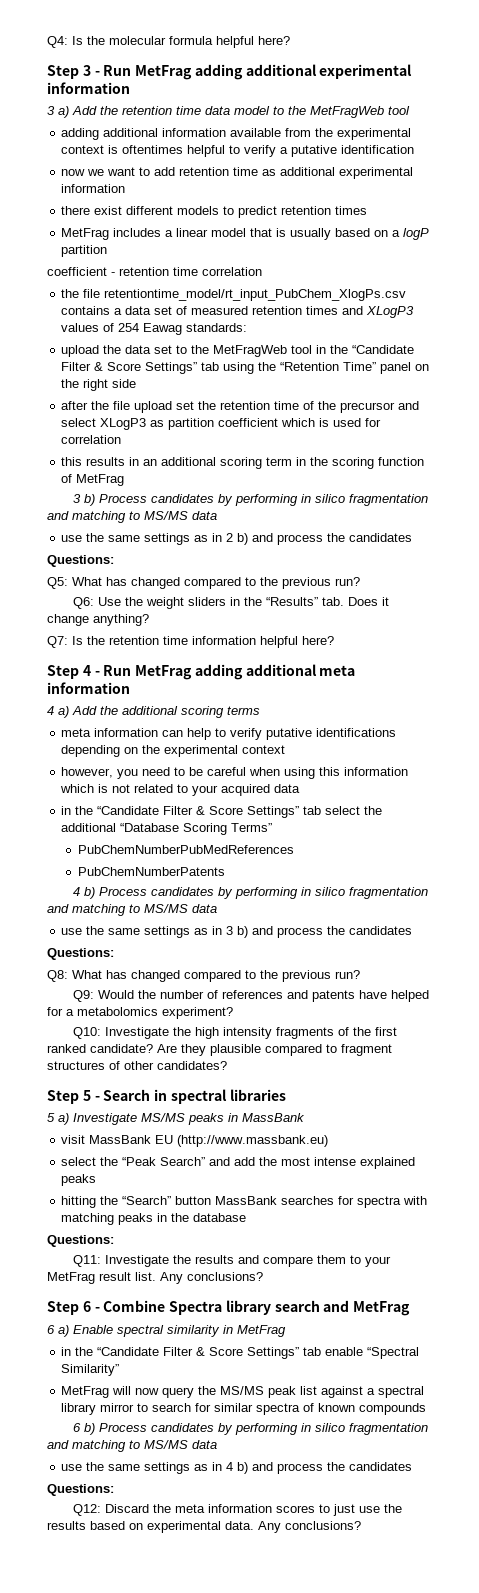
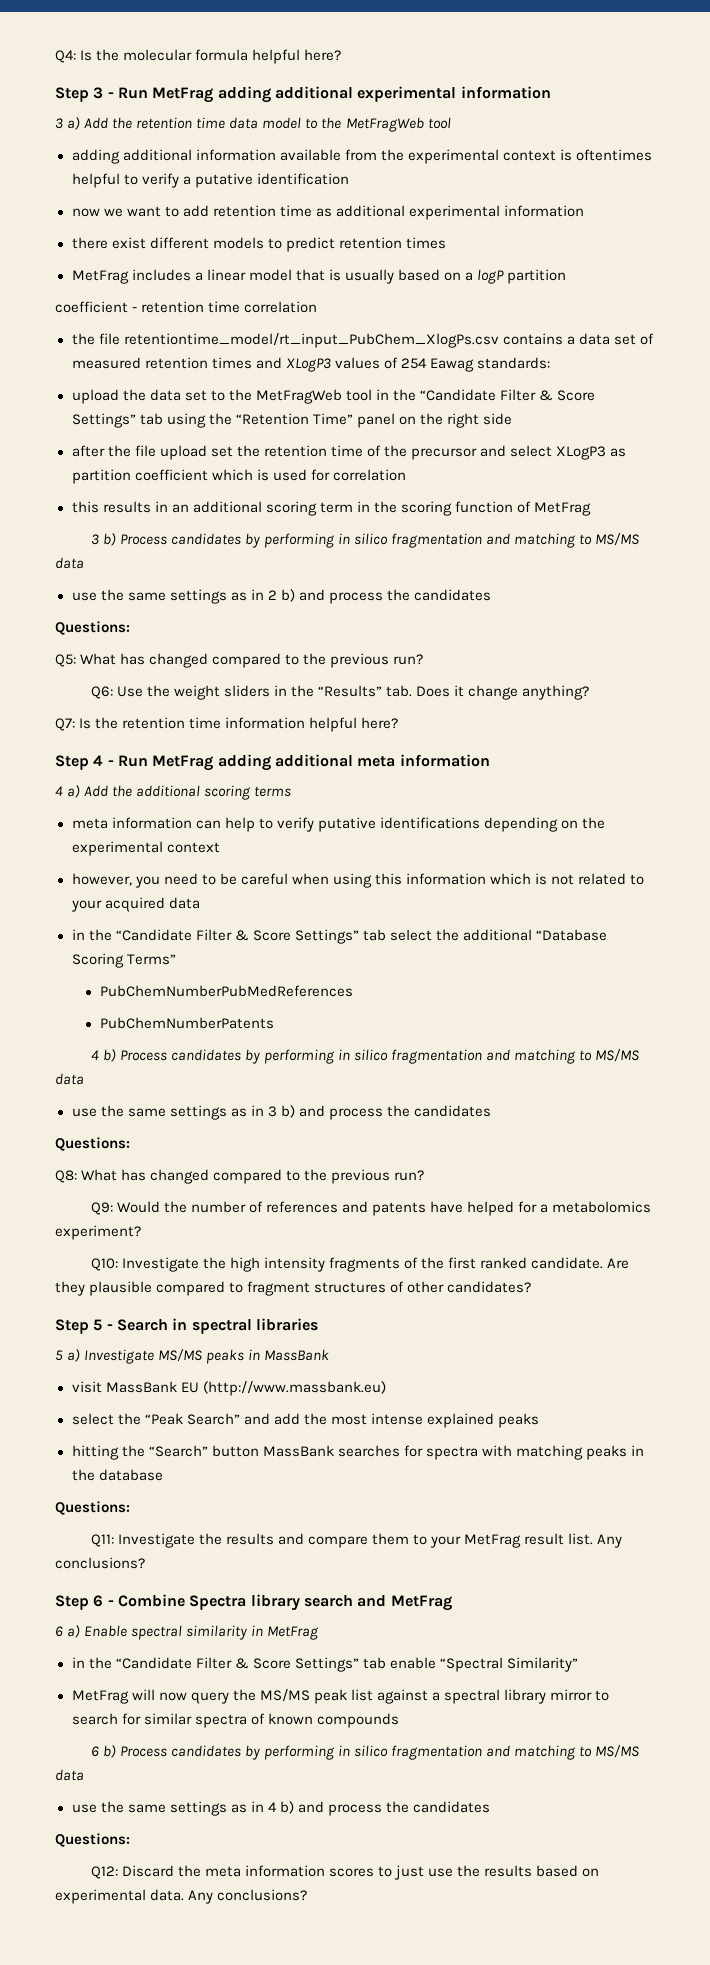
- Q10: Investigate the high intensity fragments of the first ranked candidate?
+ Q10: Investigate the high intensity fragments of the first ranked candidate.

